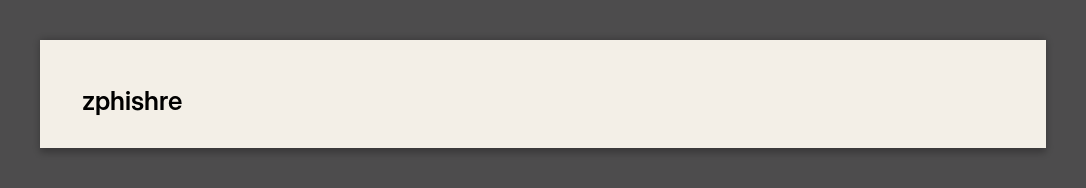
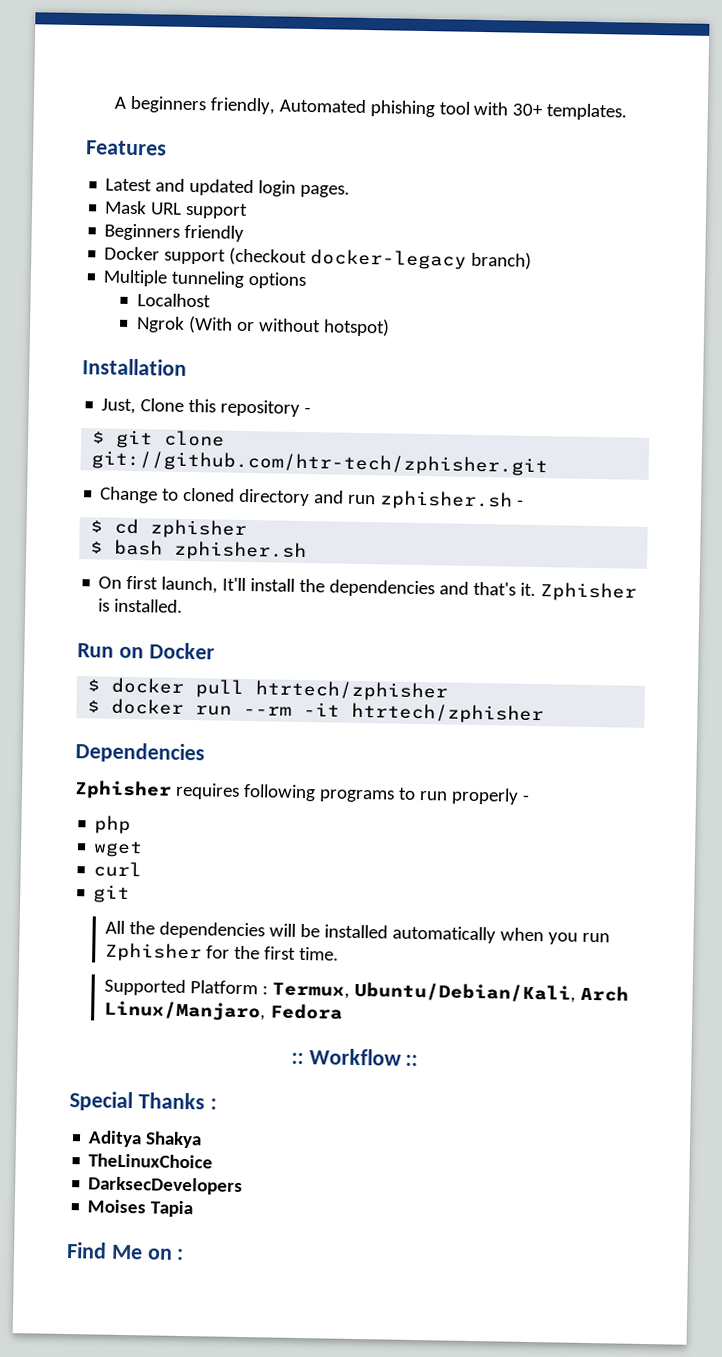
- zphishre
+ A beginners friendly, Automated phishing tool with 30+ templates.
+ Features
+ Latest and updated login pages.
+ Mask URL support
+ Beginners friendly
+ Docker support (checkout docker-legacy branch)
+ Multiple tunneling options
+ Localhost
+ Ngrok (With or without hotspot)
+ Installation
+ Just, Clone this repository -
+ $ git clone git://github.com/htr-tech/zphisher.git
+ Change to cloned directory and run zphisher.sh -
+ $ cd zphisher
+ $ bash zphisher.sh
+ On first launch, It'll install the dependencies and that's it. Zphisher is installed.
+ Run on Docker
+ $ docker pull htrtech/zphisher
+ $ docker run --rm -it htrtech/zphisher
+ Dependencies
+ Zphisher requires following programs to run properly -
+ php
+ wget
+ curl
+ git
+ All the dependencies will be installed automatically when you run Zphisher for the first time.
+ Supported Platform : Termux, Ubuntu/Debian/Kali, Arch Linux/Manjaro, Fedora
+ :: Workflow ::
+ Special Thanks :
+ Aditya Shakya
+ TheLinuxChoice
+ DarksecDevelopers
+ Moises Tapia
+ Find Me on :

